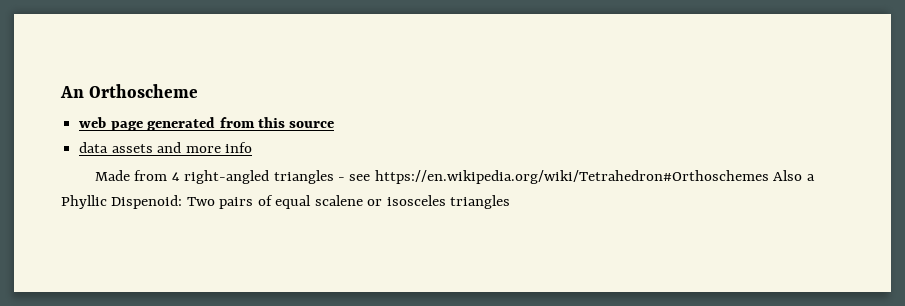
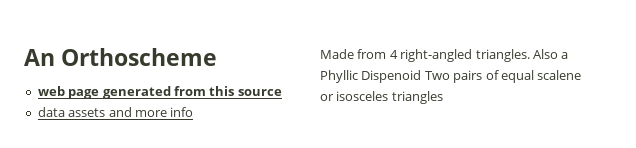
- Made from 4 right-angled triangles - see https://en.wikipedia.org/wiki/Tetrahedron#Orthoschemes Also a Phyllic Dispenoid: Two pairs of equal scalene or isosceles triangles
+ Made from 4 right-angled triangles. Also a Phyllic Dispenoid Two pairs of equal scalene or isosceles triangles

